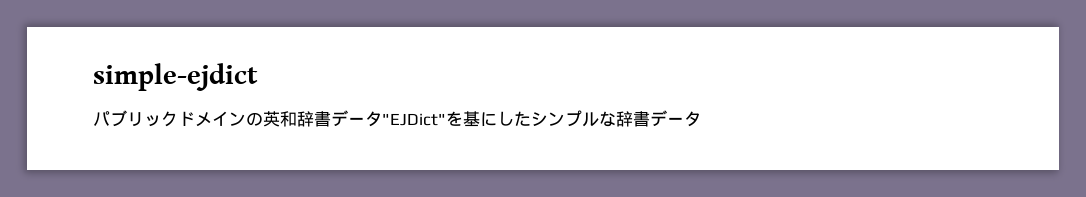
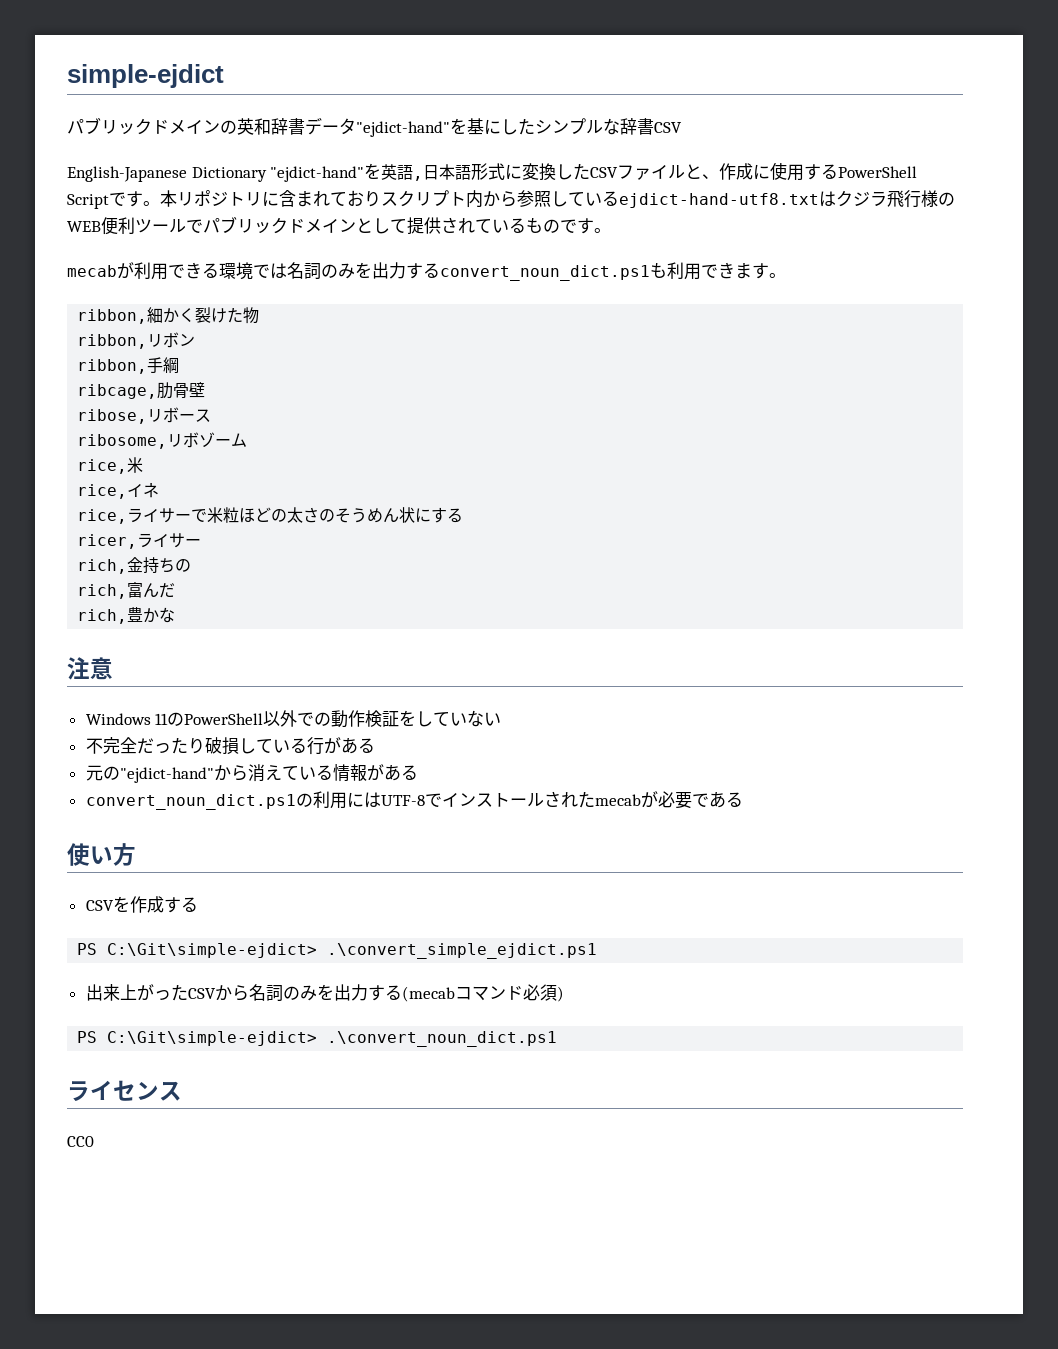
- パブリックドメインの英和辞書データ"EJDict"を基にしたシンプルな辞書データ
+ パブリックドメインの英和辞書データ"ejdict-hand"を基にしたシンプルな辞書CSV
+ English-Japanese Dictionary "ejdict-hand"を英語,日本語形式に変換したCSVファイルと、作成に使用するPowerShell Scriptです。本リポジトリに含まれておりスクリプト内から参照しているejdict-hand-utf8.txtはクジラ飛行様のWEB便利ツールでパブリックドメインとして提供されているものです。
+ mecabが利用できる環境では名詞のみを出力するconvert_noun_dict.ps1も利用できます。
+ ribbon,細かく裂けた物
+ ribbon,リボン
+ ribbon,手綱
+ ribcage,肋骨壁
+ ribose,リボース
+ ribosome,リボゾーム
+ rice,米
+ rice,イネ
+ rice,ライサーで米粒ほどの太さのそうめん状にする
+ ricer,ライサー
+ rich,金持ちの
+ rich,富んだ
+ rich,豊かな
+ 注意
+ Windows 11のPowerShell以外での動作検証をしていない
+ 不完全だったり破損している行がある
+ 元の"ejdict-hand"から消えている情報がある
+ convert_noun_dict.ps1の利用にはUTF-8でインストールされたmecabが必要である
+ 使い方
+ CSVを作成する
+ PS C:\Git\simple-ejdict> .\convert_simple_ejdict.ps1
+ 出来上がったCSVから名詞のみを出力する(mecabコマンド必須)
+ PS C:\Git\simple-ejdict> .\convert_noun_dict.ps1
+ ライセンス
+ CC0

